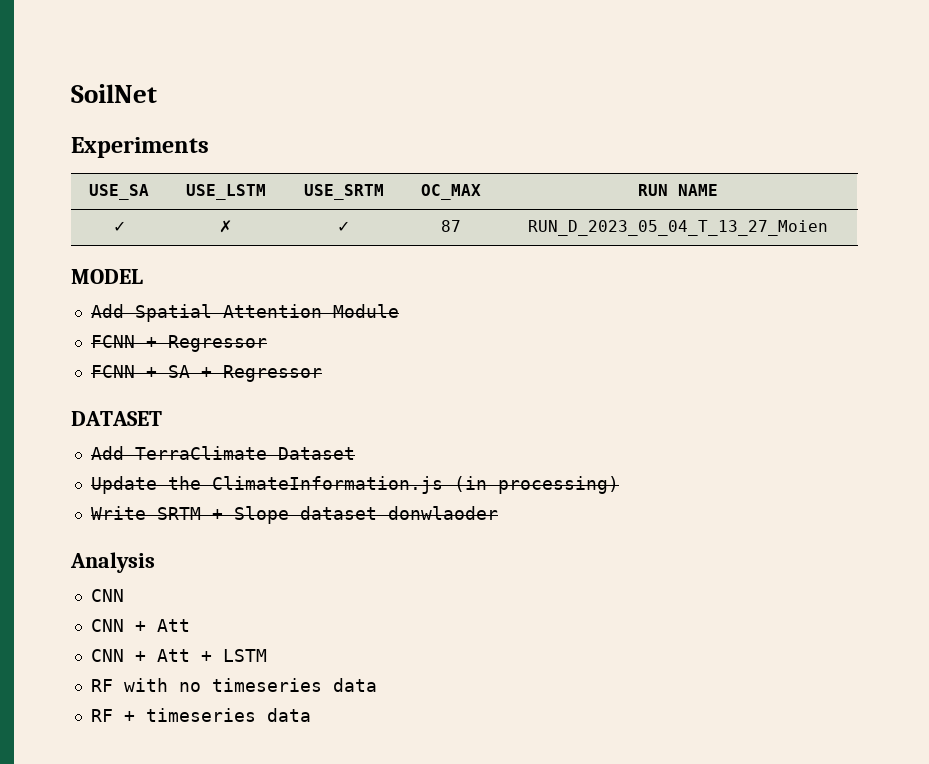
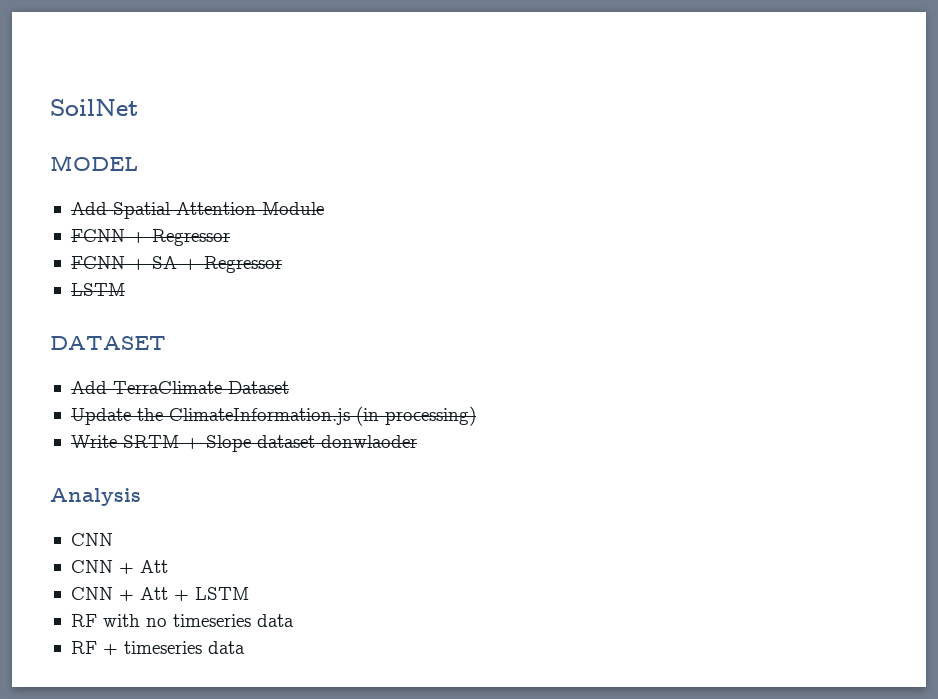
- Experiments
- USE_SA | USE_LSTM | USE_SRTM | OC_MAX | RUN NAME
- ✓ | ✗ | ✓ | 87 | RUN_D_2023_05_04_T_13_27_Moien
  FCNN + SA + Regressor
+ LSTM

